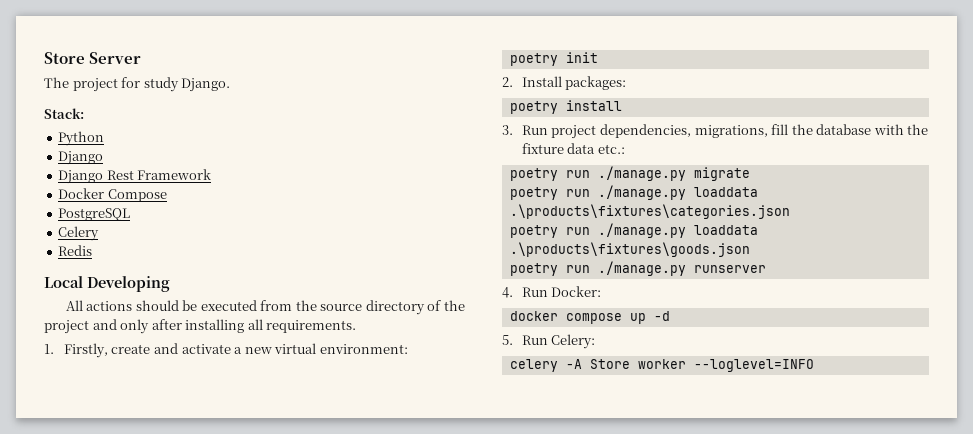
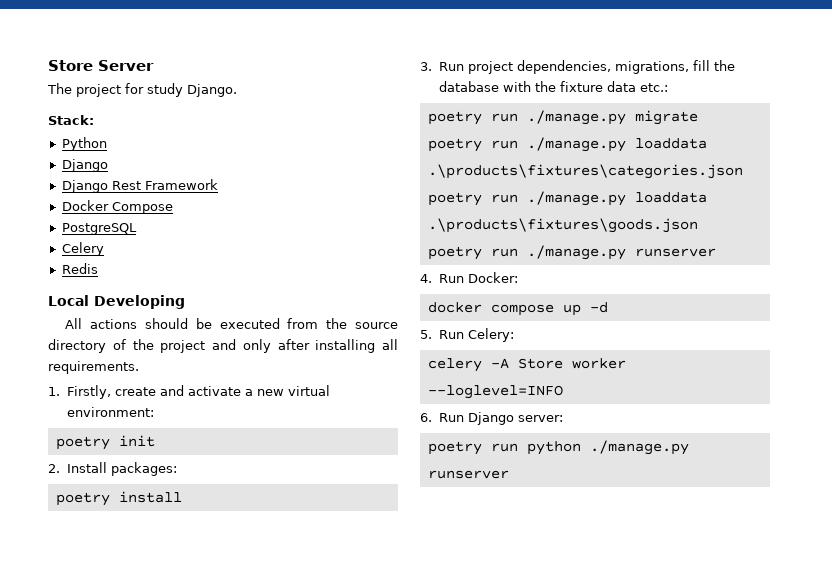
+ 6. Run Django server:
+ poetry run python ./manage.py runserver

